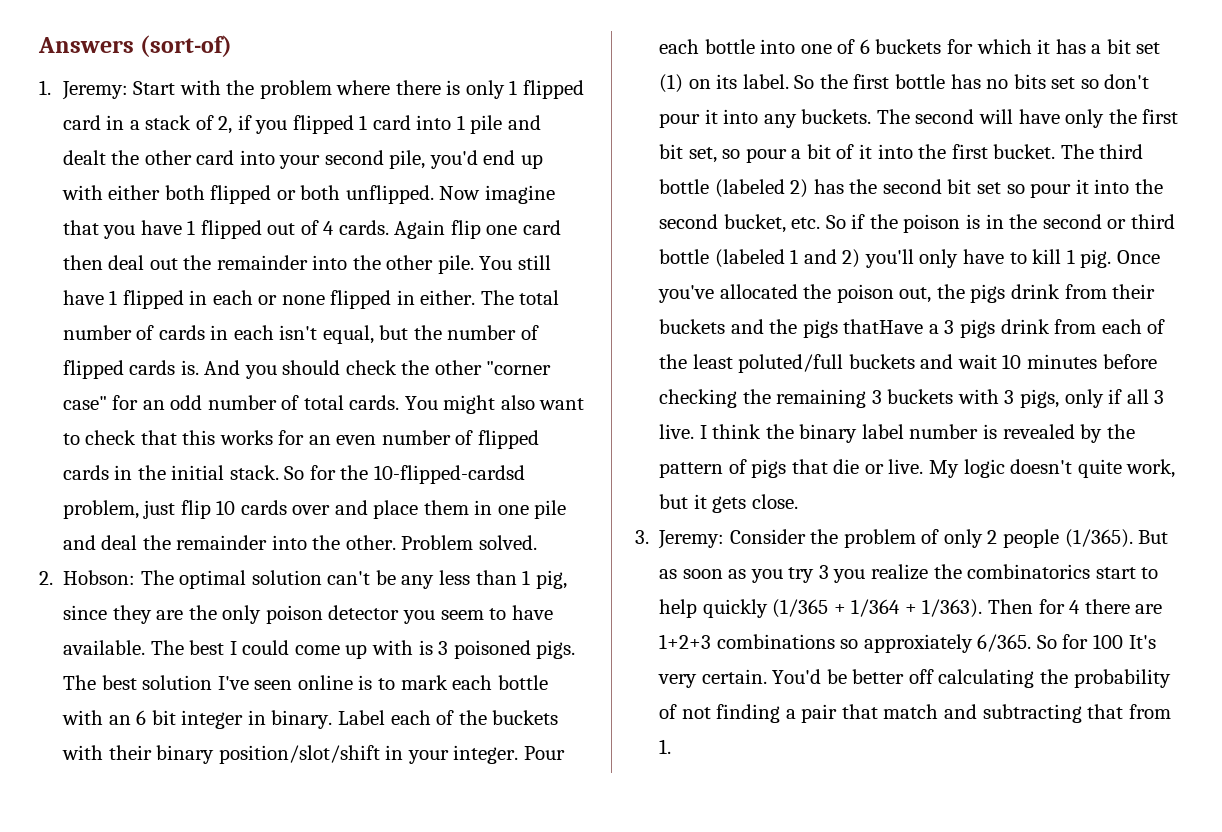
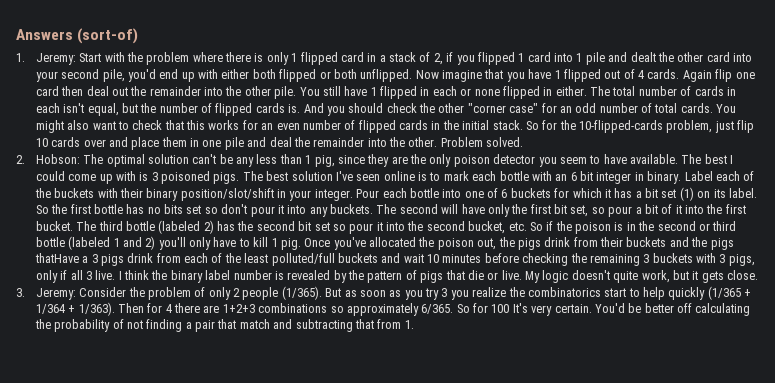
- So for the 10-flipped-cardsd problem, just flip 10 cards over and place them in one pile and deal the remainder into the other.
+ So for the 10-flipped-cards problem, just flip 10 cards over and place them in one pile and deal the remainder into the other.
- Once you've allocated the poison out, the pigs drink from their buckets and the pigs thatHave a 3 pigs drink from each of the least poluted/full buckets and wait 10 minutes before checking the remaining 3 buckets with 3 pigs, only if all 3 live.
+ Once you've allocated the poison out, the pigs drink from their buckets and the pigs thatHave a 3 pigs drink from each of the least polluted/full buckets and wait 10 minutes before checking the remaining 3 buckets with 3 pigs, only if all 3 live.
- Then for 4 there are 1+2+3 combinations so approxiately 6/365.
+ Then for 4 there are 1+2+3 combinations so approximately 6/365.

